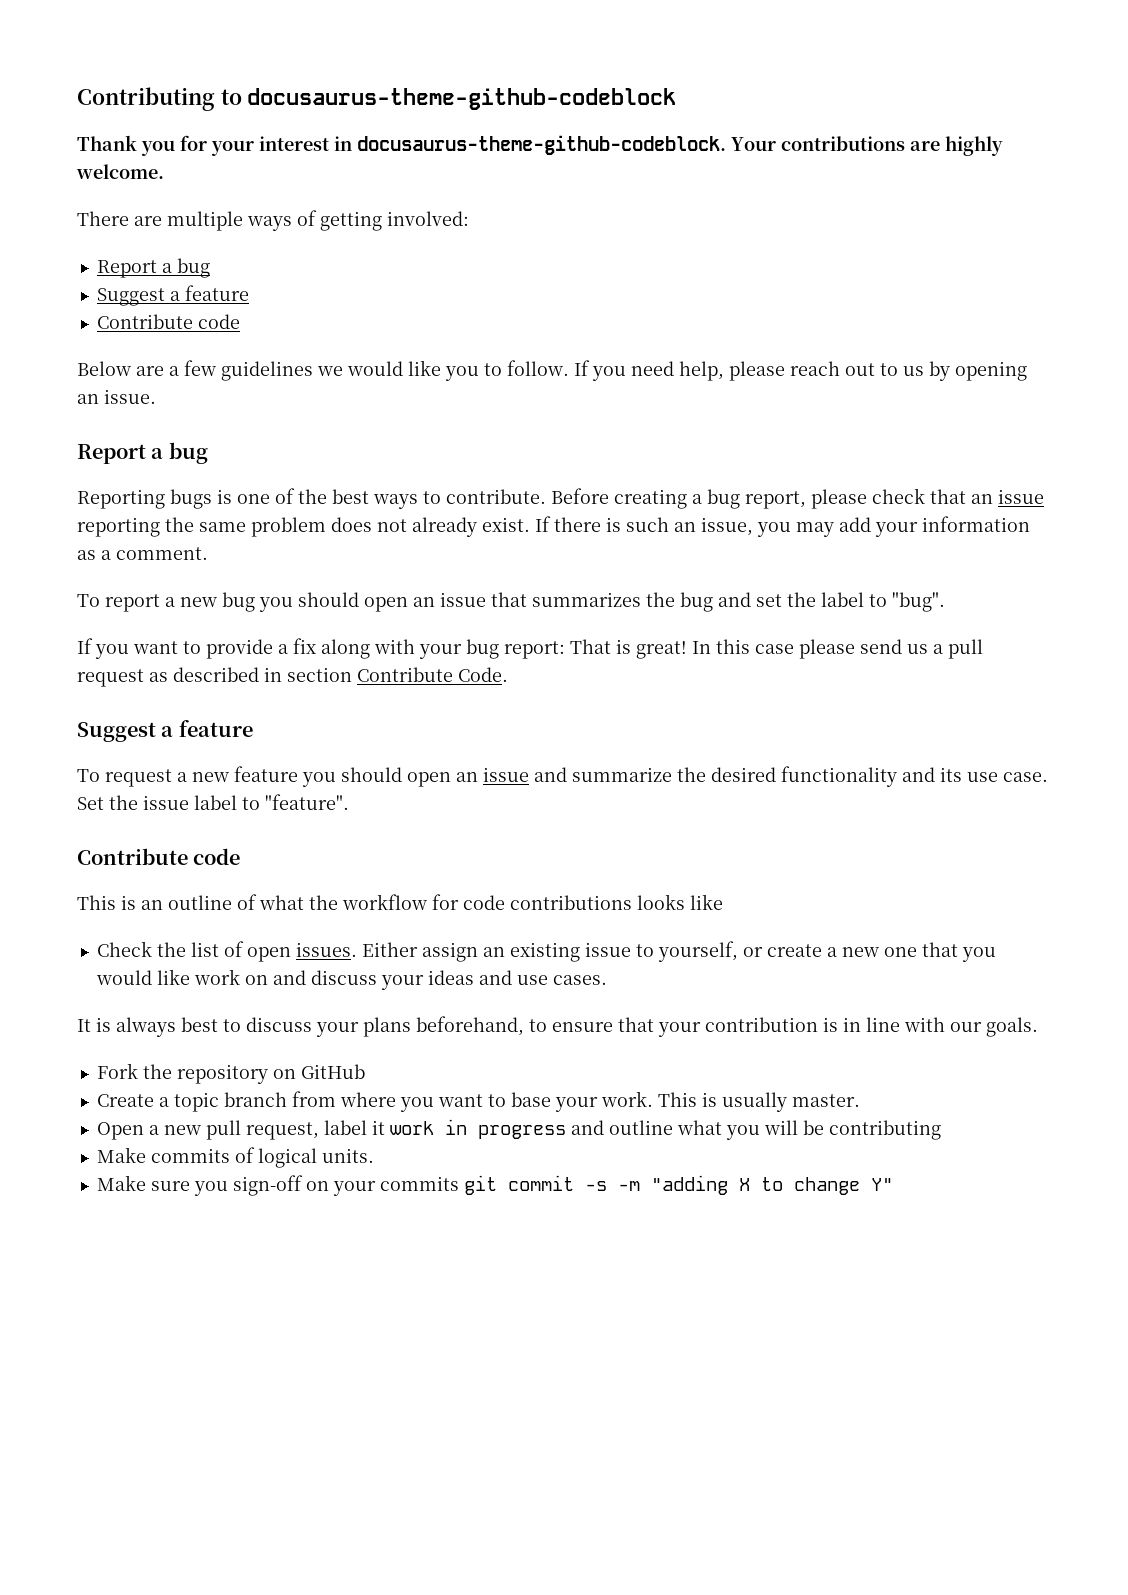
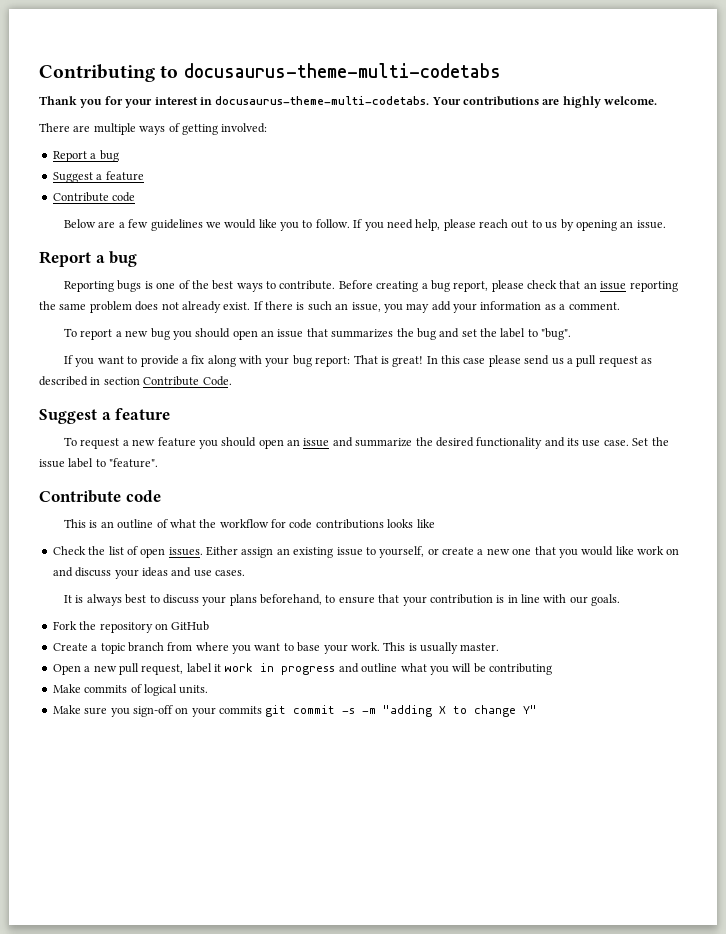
- Contributing to docusaurus-theme-github-codeblock
+ Contributing to docusaurus-theme-multi-codetabs
- Thank you for your interest in docusaurus-theme-github-codeblock.
+ Thank you for your interest in docusaurus-theme-multi-codetabs.

